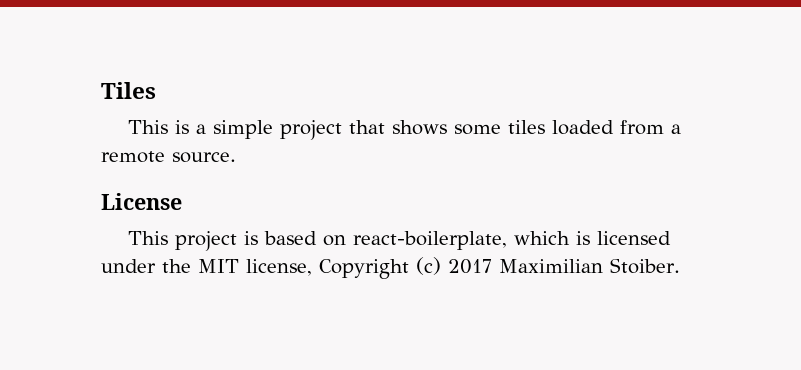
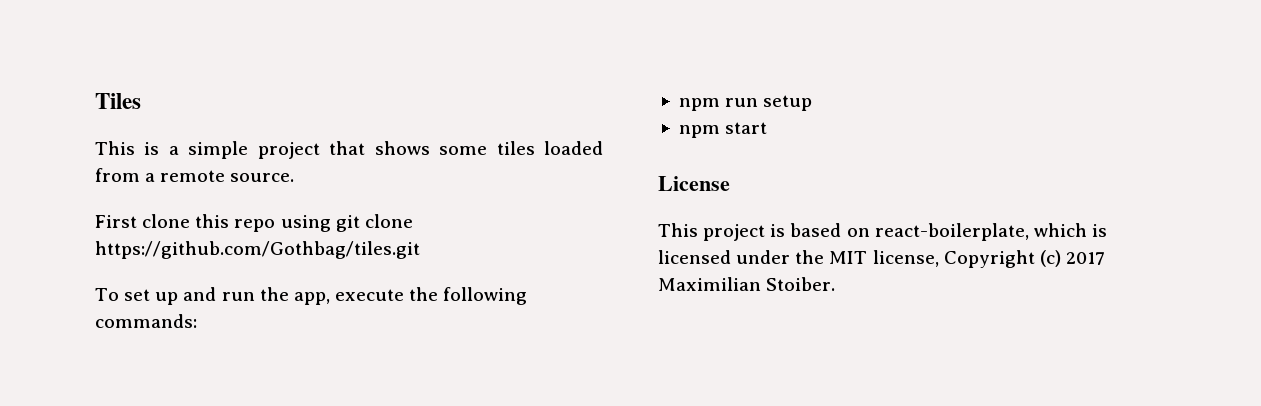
+ First clone this repo using git clone https://github.com/Gothbag/tiles.git
+ To set up and run the app, execute the following commands:
+ npm run setup
+ npm start

